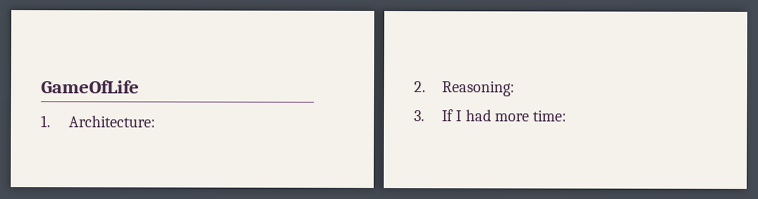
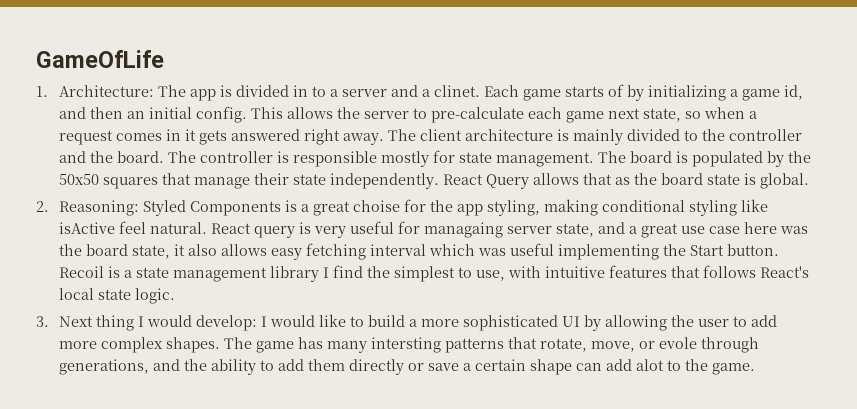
- 1. Architecture:
- 2. Reasoning:
- 3. If I had more time:
+ 1. Architecture: The app is divided in to a server and a clinet. Each game starts of by initializing a game id, and then an initial config. This allows the server to pre-calculate each game next state, so when a request comes in it gets answered right away. The client architecture is mainly divided to the controller and the board. The controller is responsible mostly for state management. The board is populated by the 50x50 squares that manage their state independently. React Query allows that as the board state is global.
+ 2. Reasoning: Styled Components is a great choise for the app styling, making conditional styling like isActive feel natural. React query is very useful for managaing server state, and a great use case here was the board state, it also allows easy fetching interval which was useful implementing the Start button. Recoil is a state management library I find the simplest to use, with intuitive features that follows React's local state logic.
+ 3. Next thing I would develop: I would like to build a more sophisticated UI by allowing the user to add more complex shapes. The game has many intersting patterns that rotate, move, or evole through generations, and the ability to add them directly or save a certain shape can add alot to the game.

